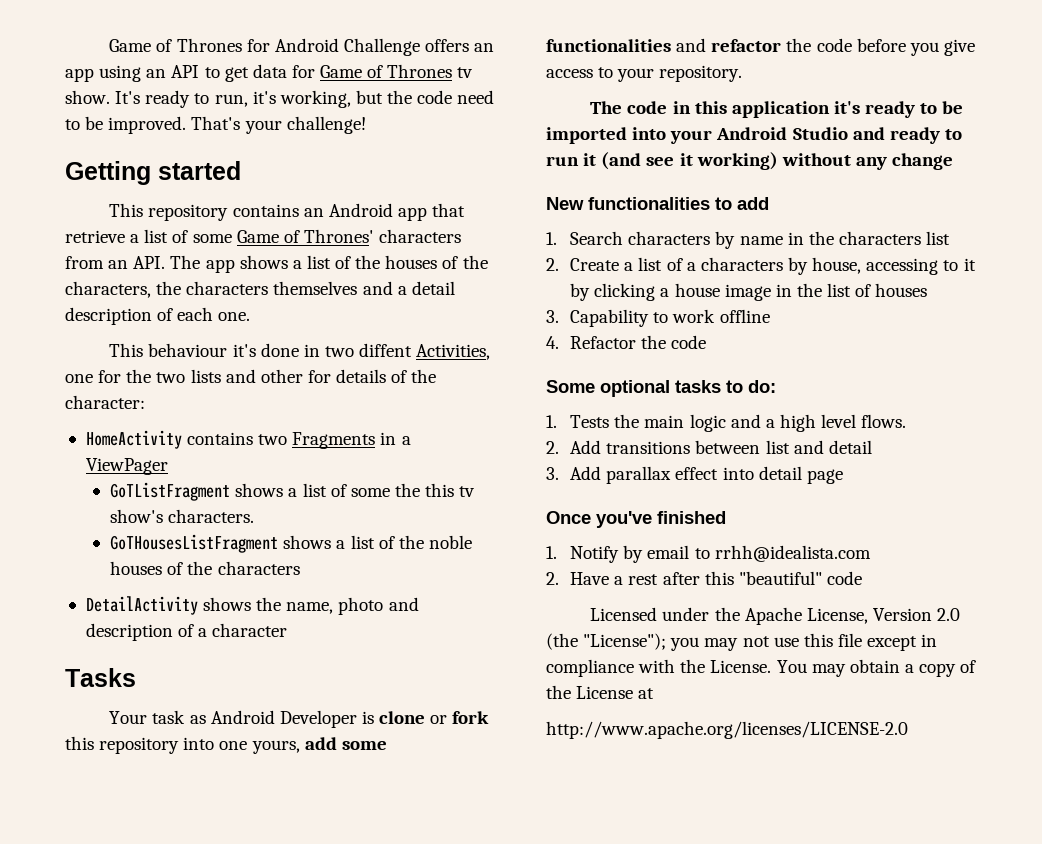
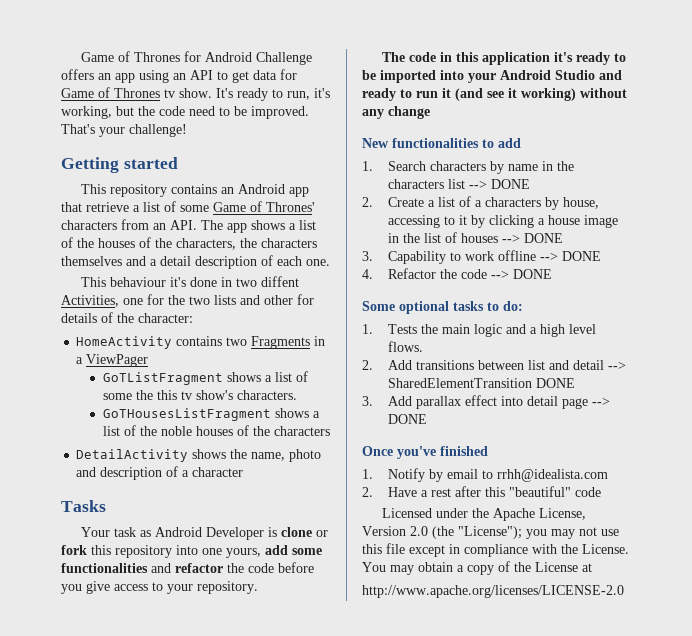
- 1. Search characters by name in the characters list
+ 1. Search characters by name in the characters list --> DONE
- 2. Create a list of a characters by house, accessing to it by clicking a house image in the list of houses
+ 2. Create a list of a characters by house, accessing to it by clicking a house image in the list of houses --> DONE
- 3. Capability to work offline
+ 3. Capability to work offline --> DONE
- 4. Refactor the code
+ 4. Refactor the code --> DONE
- 2. Add transitions between list and detail
+ 2. Add transitions between list and detail --> SharedElementTransition DONE
- 3. Add parallax effect into detail page
+ 3. Add parallax effect into detail page --> DONE

